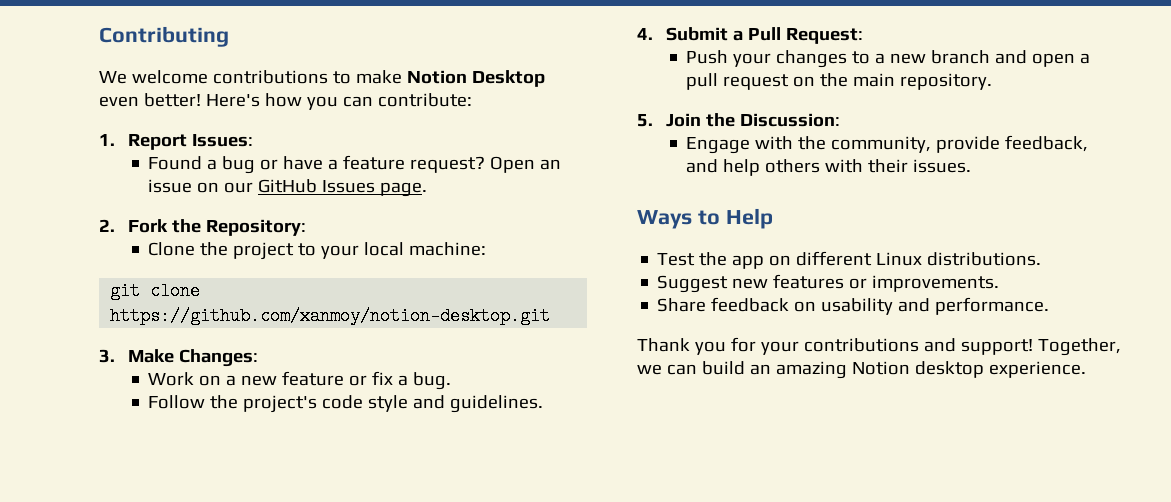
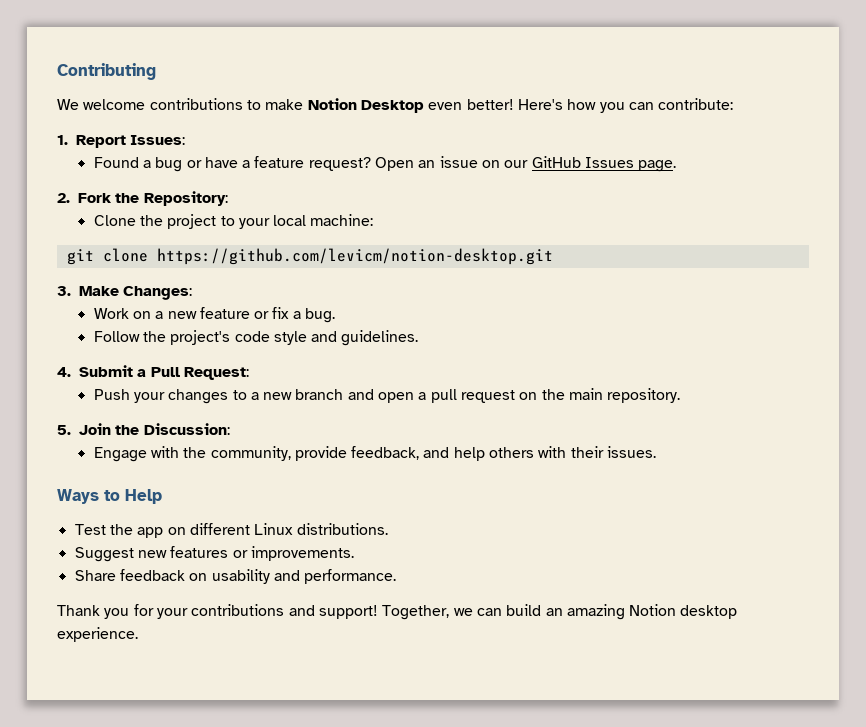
- git clone https://github.com/xanmoy/notion-desktop.git
+ git clone https://github.com/levicm/notion-desktop.git

